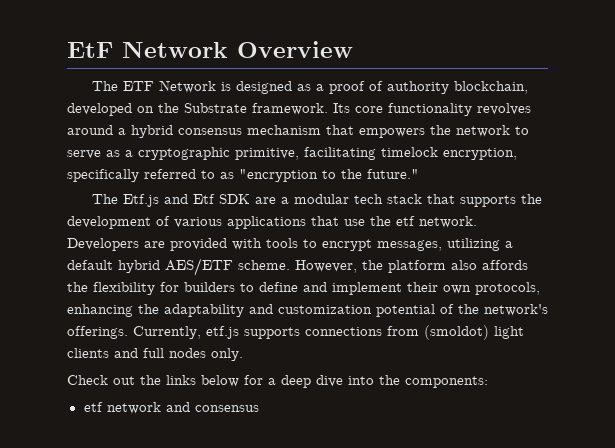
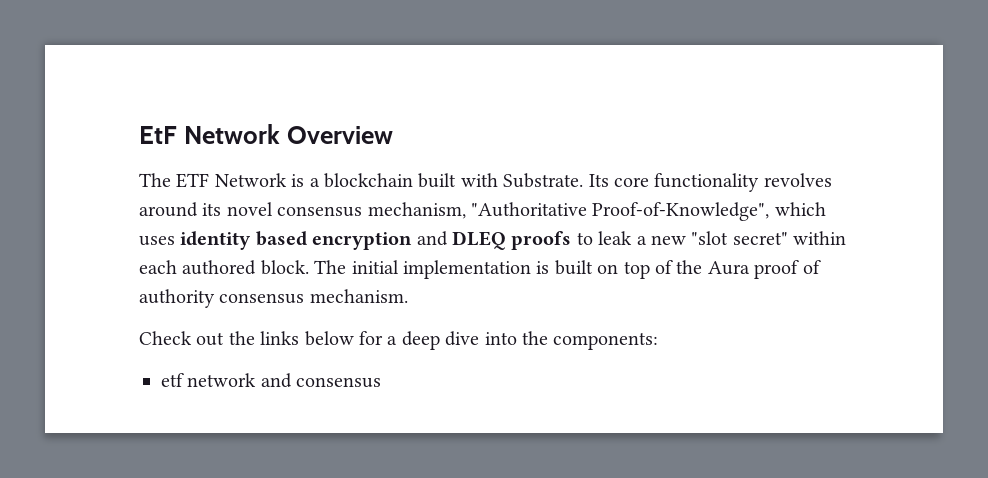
- The ETF Network is designed as a proof of authority blockchain, developed on the Substrate framework.
+ The ETF Network is a blockchain built with Substrate.
- Its core functionality revolves around a hybrid consensus mechanism that empowers the network to serve as a cryptographic primitive, facilitating timelock encryption, specifically referred to as "encryption to the future."
- The Etf.js and Etf SDK are a modular tech stack that supports the development of various applications that use the etf network. Developers are provided with tools to encrypt messages, utilizing a default hybrid AES/ETF scheme. However, the platform also affords the flexibility for builders to define and implement their own protocols, enhancing the adaptability and customization potential of the network's offerings. Currently, etf.js supports connections from (smoldot) light clients and full nodes only.
+ Its core functionality revolves around its novel consensus mechanism, "Authoritative Proof-of-Knowledge", which uses identity based encryption and DLEQ proofs to leak a new "slot secret" within each authored block. The initial implementation is built on top of the Aura proof of authority consensus mechanism.

